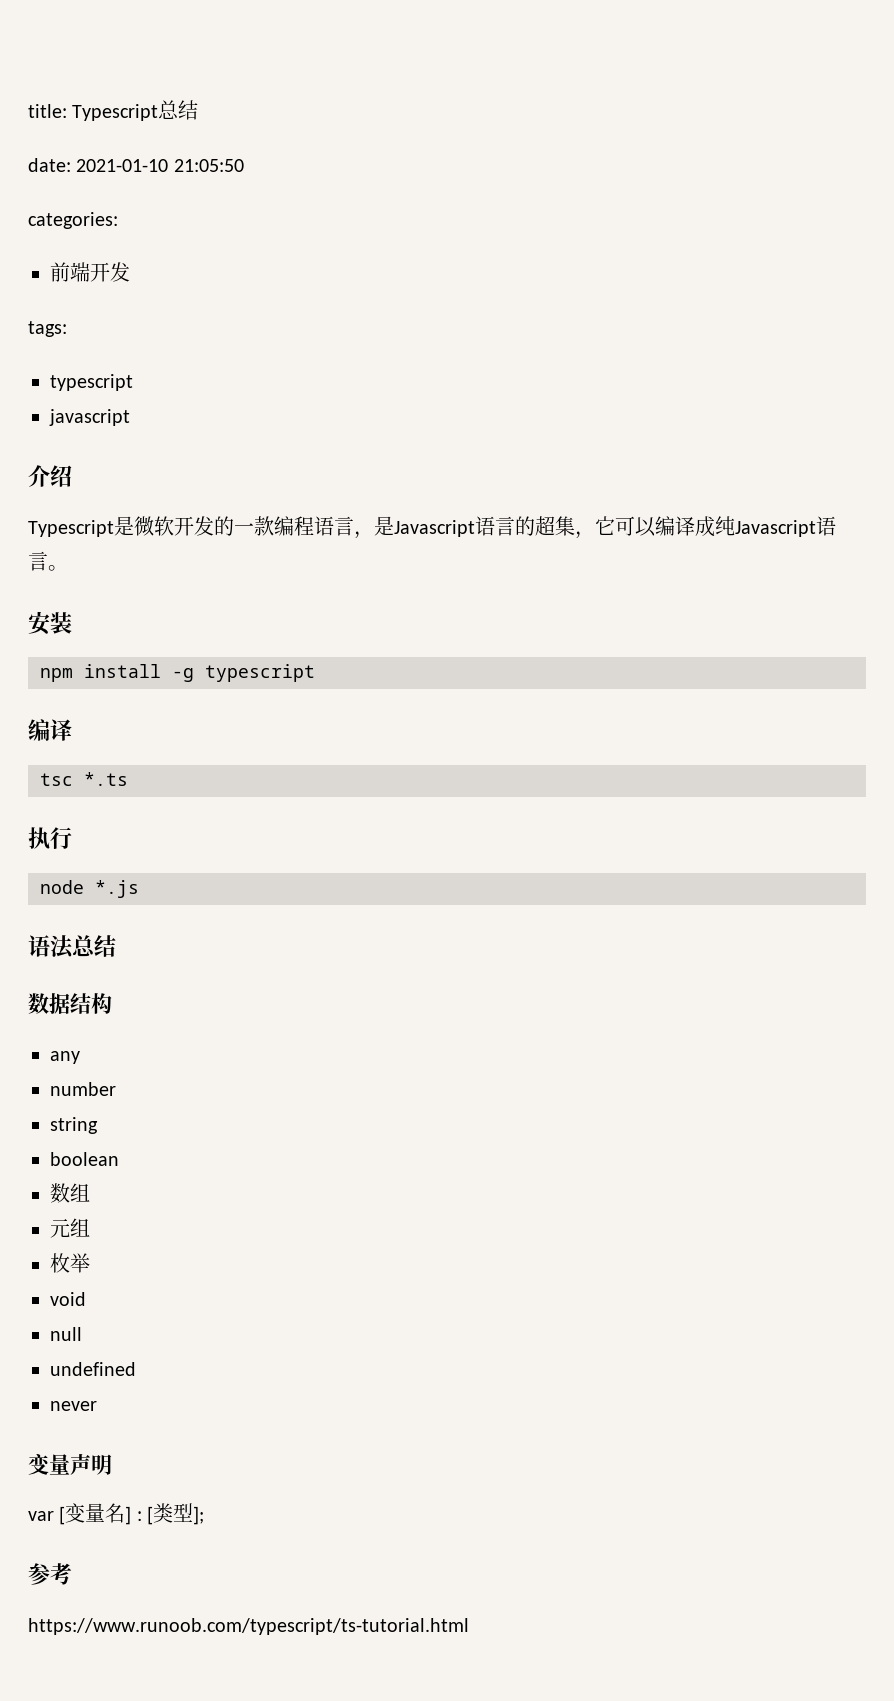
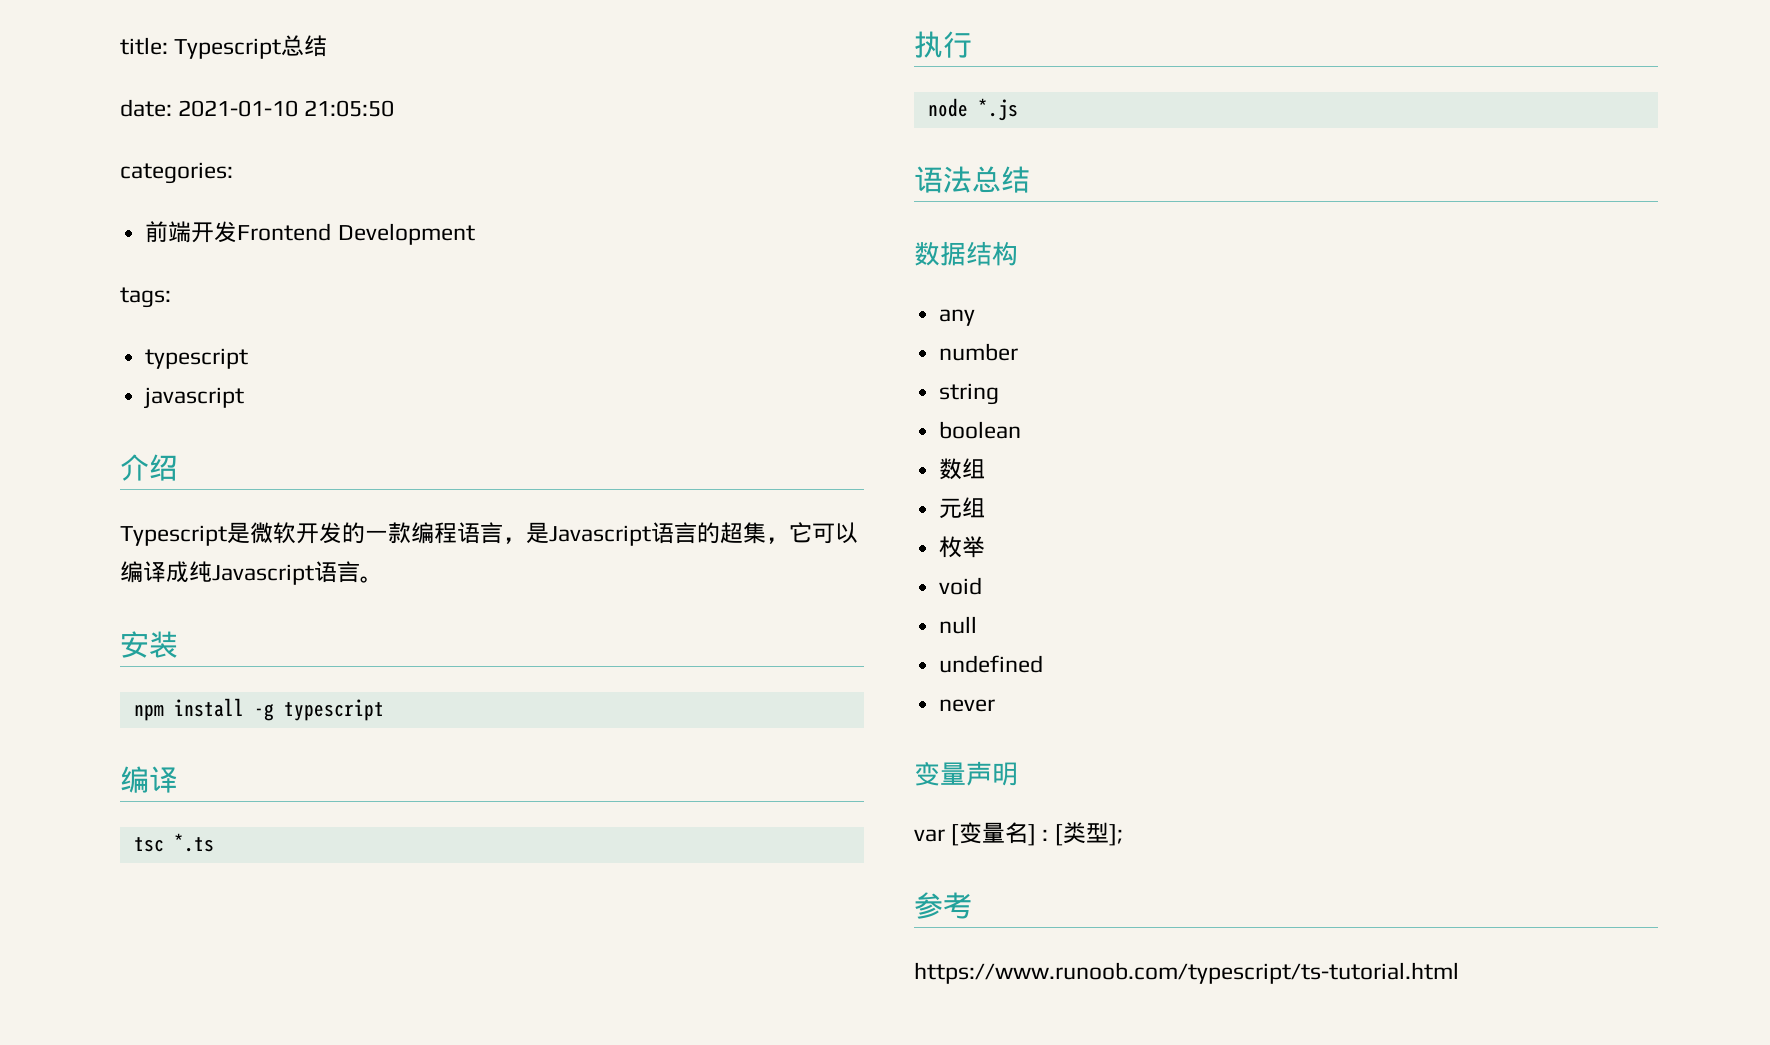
- 前端开发
+ 前端开发Frontend Development

